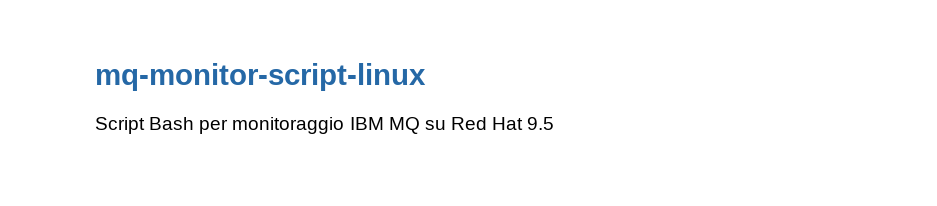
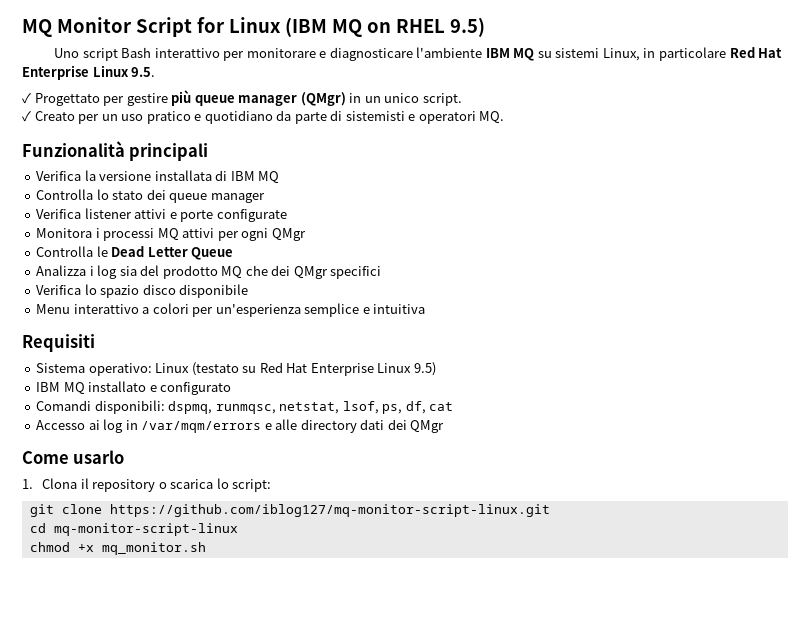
- mq-monitor-script-linux
- Script Bash per monitoraggio IBM MQ su Red Hat 9.5
+ MQ Monitor Script for Linux (IBM MQ on RHEL 9.5)
+ Uno script Bash interattivo per monitorare e diagnosticare l'ambiente IBM MQ su sistemi Linux, in particolare Red Hat Enterprise Linux 9.5.
+ ✓ Progettato per gestire più queue manager (QMgr) in un unico script.
+ ✓ Creato per un uso pratico e quotidiano da parte di sistemisti e operatori MQ.
+ Funzionalità principali
+ Verifica la versione installata di IBM MQ
+ Controlla lo stato dei queue manager
+ Verifica listener attivi e porte configurate
+ Monitora i processi MQ attivi per ogni QMgr
+ Controlla le Dead Letter Queue
+ Analizza i log sia del prodotto MQ che dei QMgr specifici
+ Verifica lo spazio disco disponibile
+ Menu interattivo a colori per un'esperienza semplice e intuitiva
+ Requisiti
+ Sistema operativo: Linux (testato su Red Hat Enterprise Linux 9.5)
+ IBM MQ installato e configurato
+ Comandi disponibili: dspmq, runmqsc, netstat, lsof, ps, df, cat
+ Accesso ai log in /var/mqm/errors e alle directory dati dei QMgr
+ Come usarlo
+ 1. Clona il repository o scarica lo script:
+ git clone https://github.com/iblog127/mq-monitor-script-linux.git
+ cd mq-monitor-script-linux
+ chmod +x mq_monitor.sh

